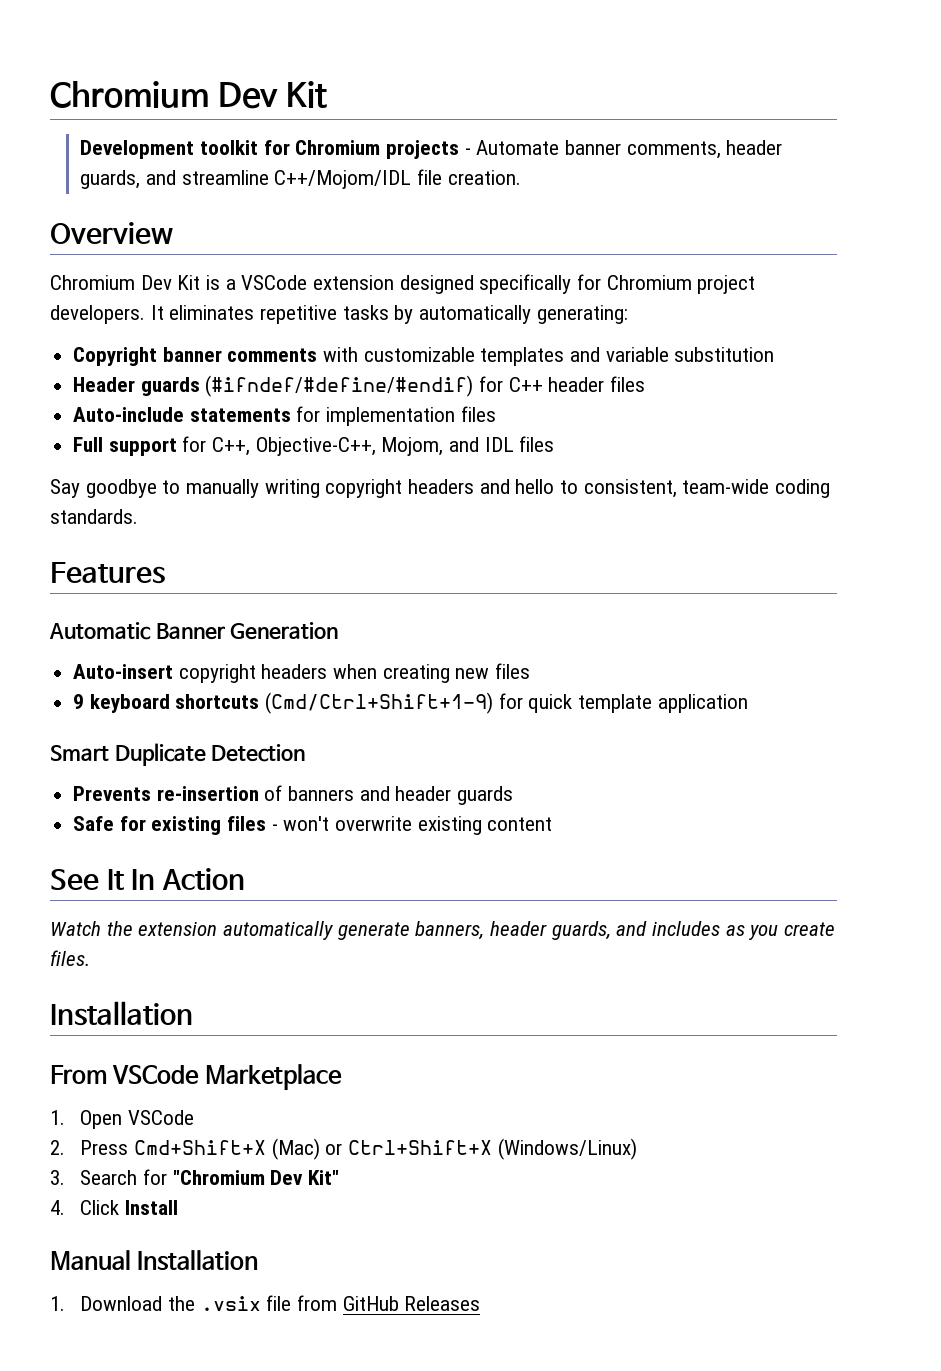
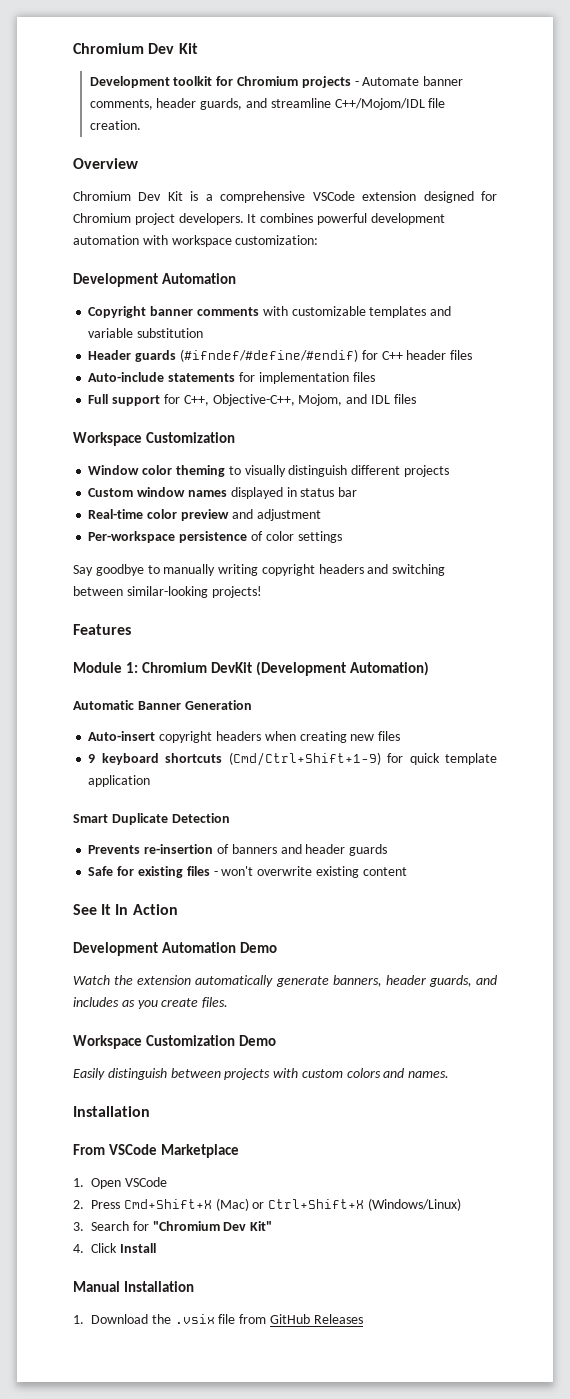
- Chromium Dev Kit is a VSCode extension designed specifically for Chromium project developers.
+ Chromium Dev Kit is a comprehensive VSCode extension designed for Chromium project developers.
- It eliminates repetitive tasks by automatically generating:
+ It combines powerful development automation with workspace customization:
+ Development Automation
  Full support for C++, Objective-C++, Mojom, and IDL files
+ Workspace Customization
+ Window color theming to visually distinguish different projects
+ Custom window names displayed in status bar
+ Real-time color preview and adjustment
+ Per-workspace persistence of color settings
- Say goodbye to manually writing copyright headers and hello to consistent, team-wide coding standards.
+ Say goodbye to manually writing copyright headers and switching between similar-looking projects!
  Features
+ Module 1: Chromium DevKit (Development Automation)
+ Development Automation Demo
+ Workspace Customization Demo
+ Easily distinguish between projects with custom colors and names.

